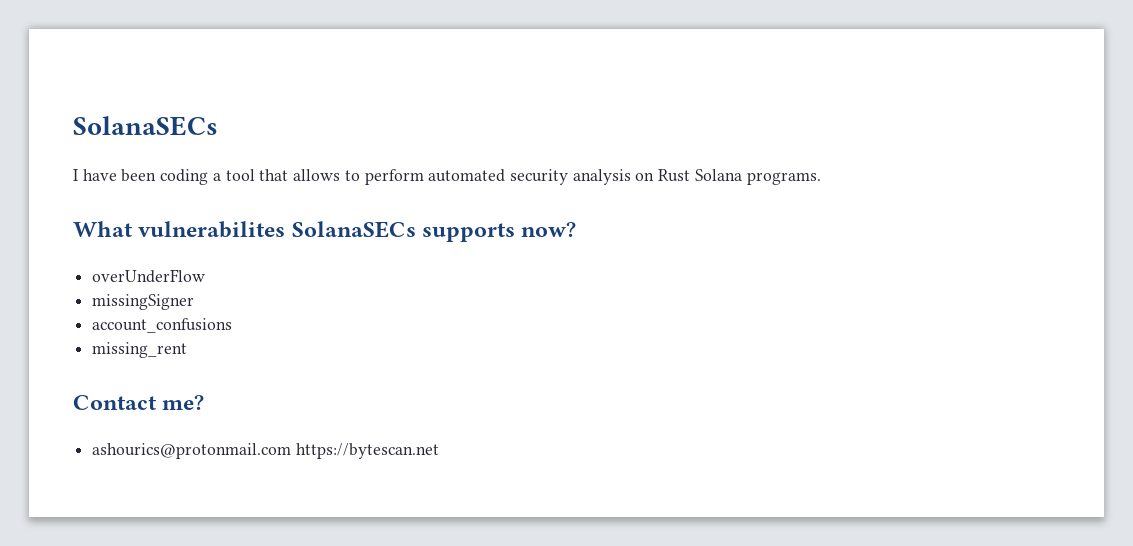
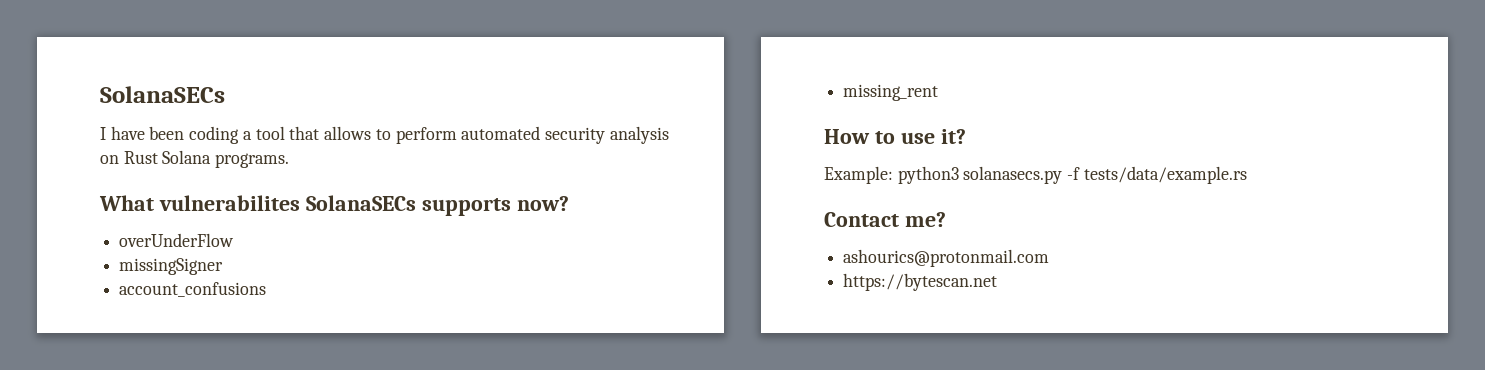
+ How to use it?
+ Example: python3 solanasecs.py -f tests/data/example.rs
- ashourics@protonmail.com https://bytescan.net
+ ashourics@protonmail.com
+ https://bytescan.net

